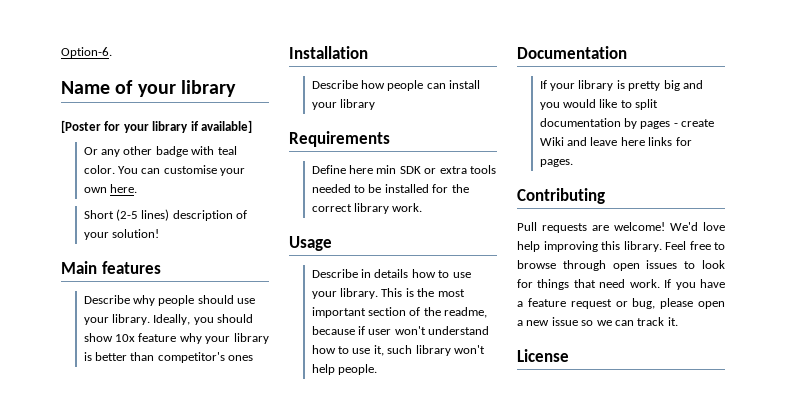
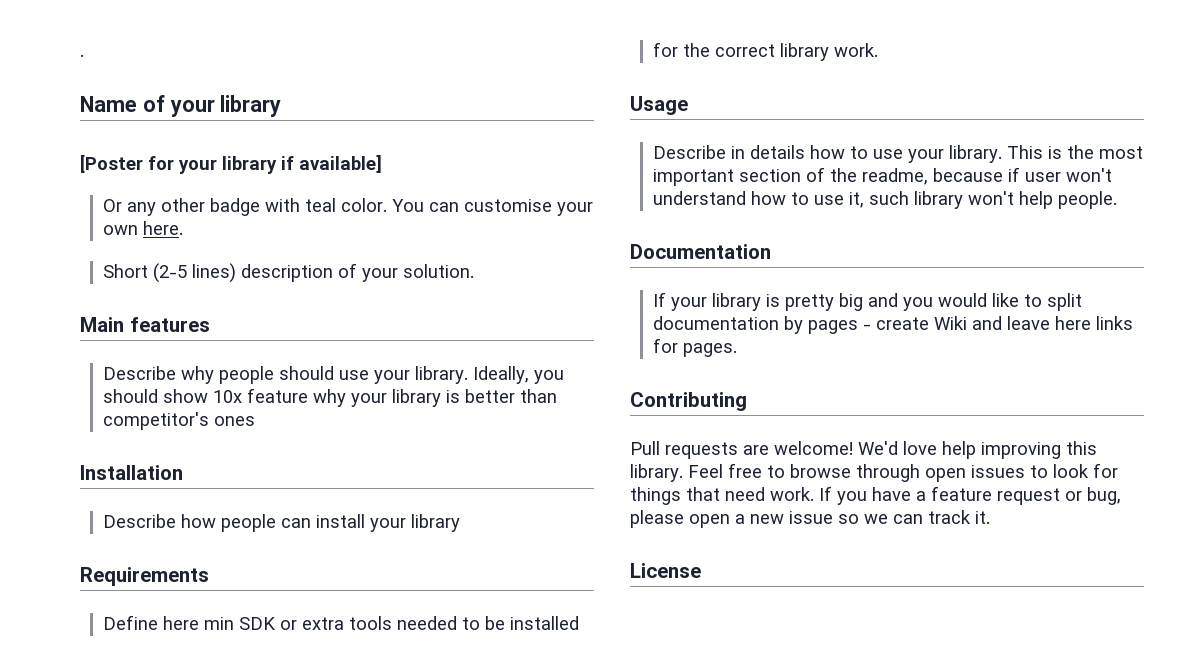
- Option-6.
+ .
- Short (2-5 lines) description of your solution!
+ Short (2-5 lines) description of your solution.

